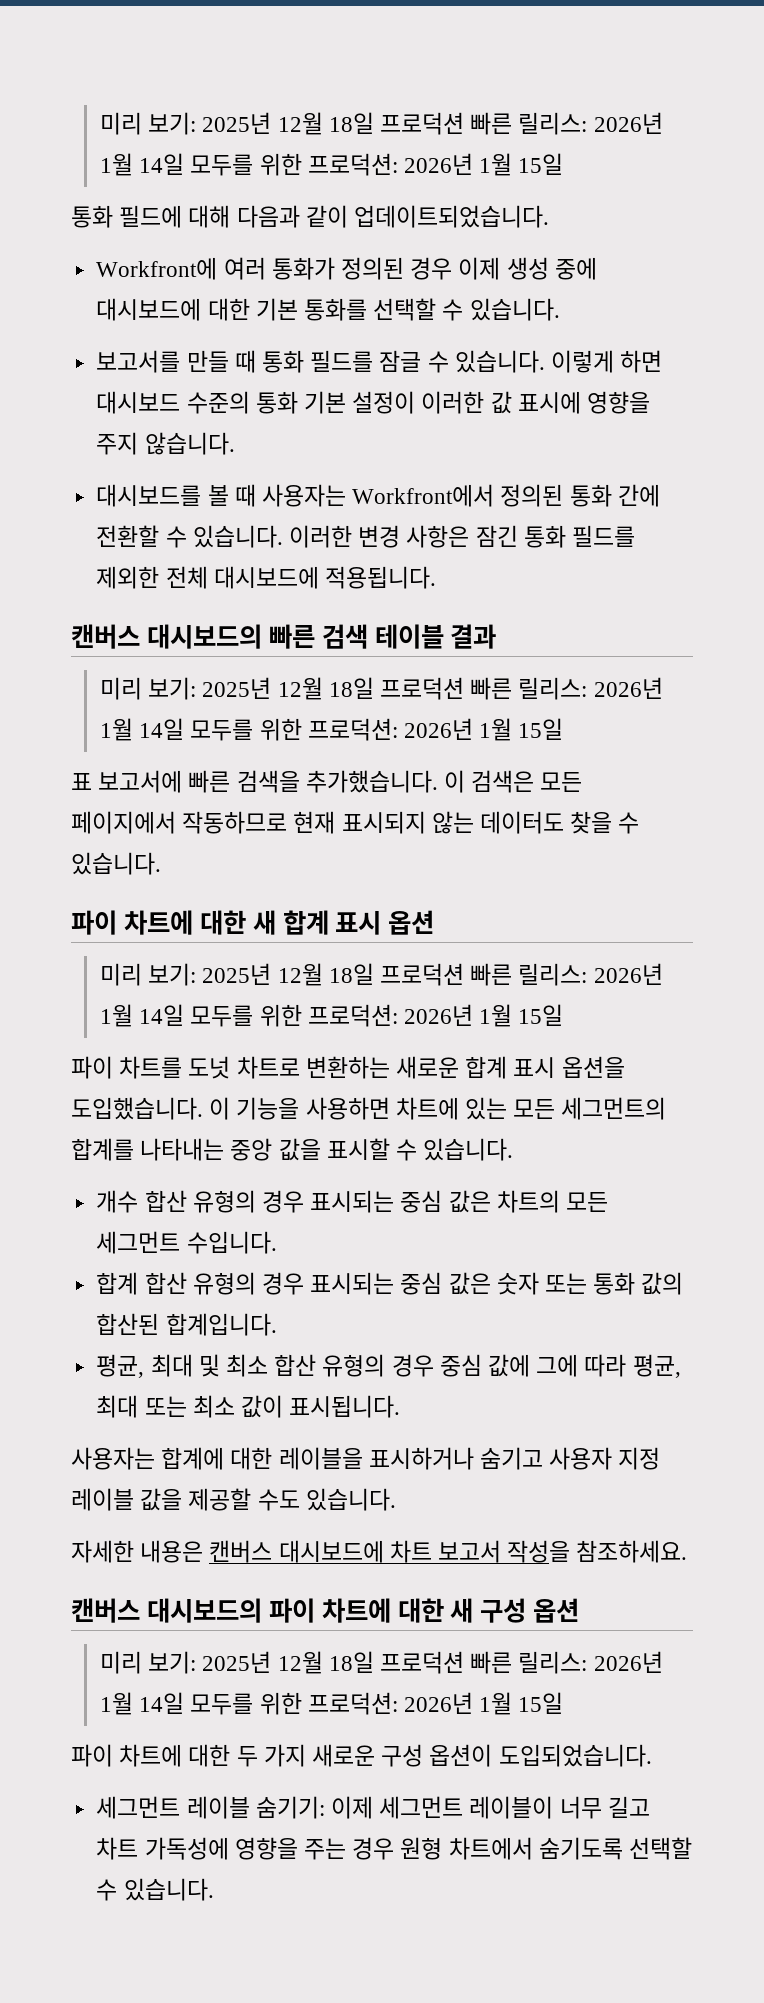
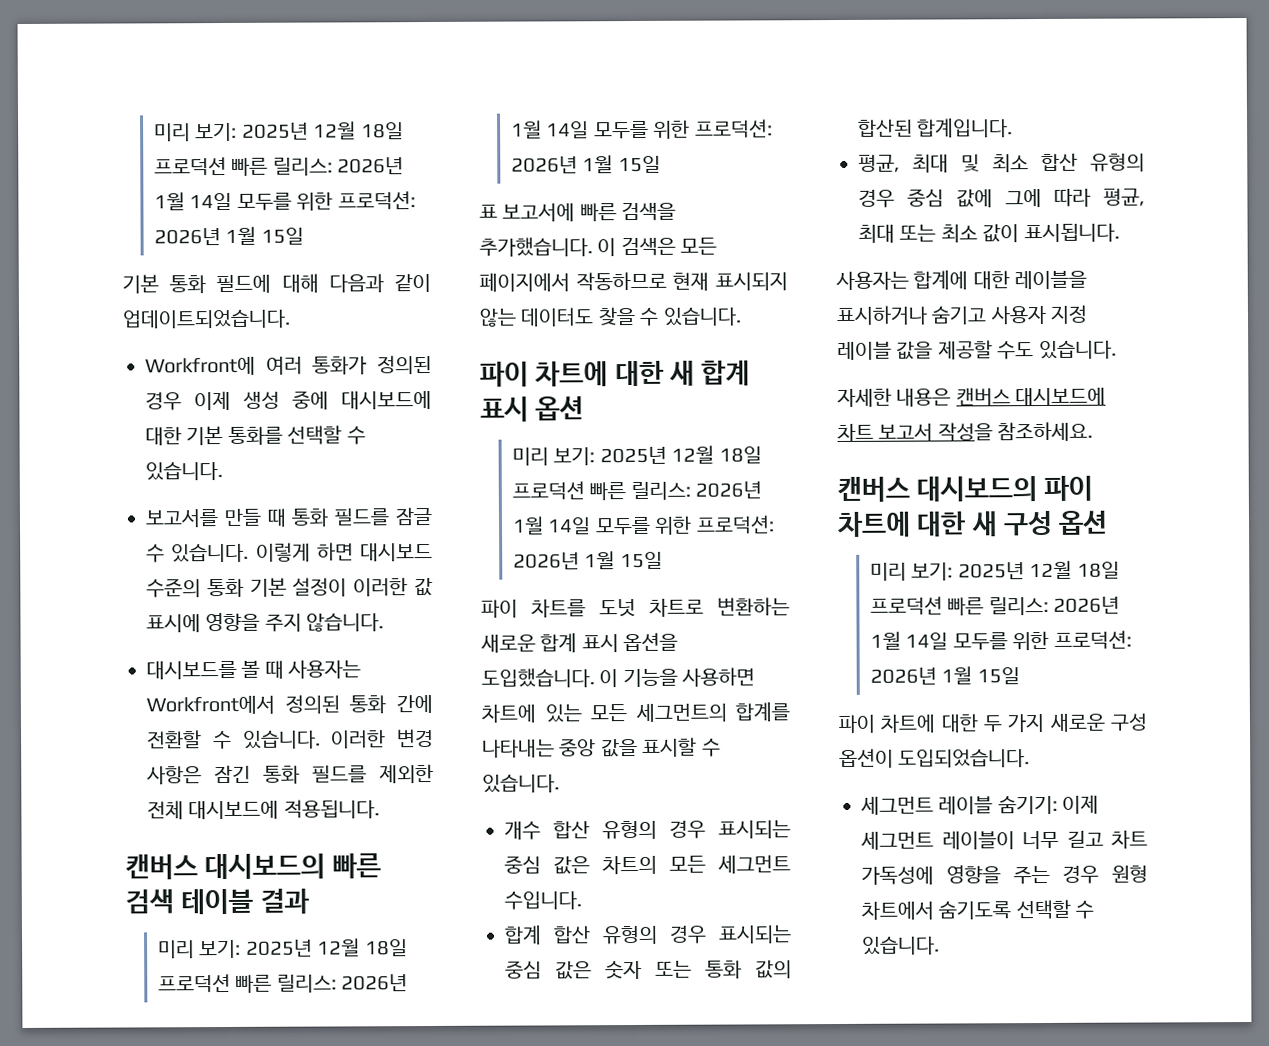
- 통화 필드에 대해 다음과 같이 업데이트되었습니다.
+ 기본 통화 필드에 대해 다음과 같이 업데이트되었습니다.

